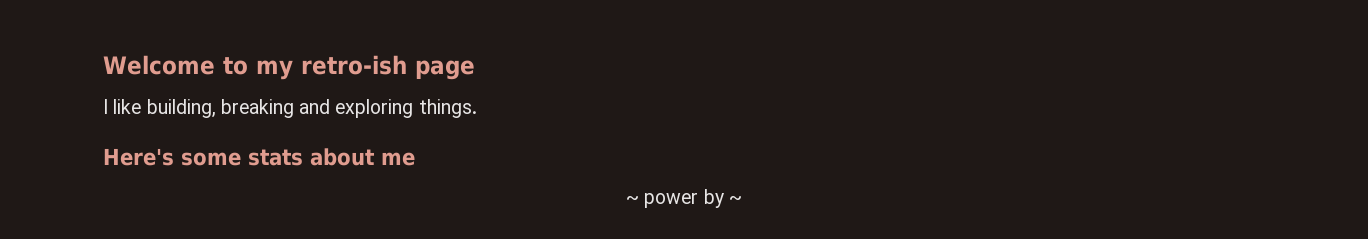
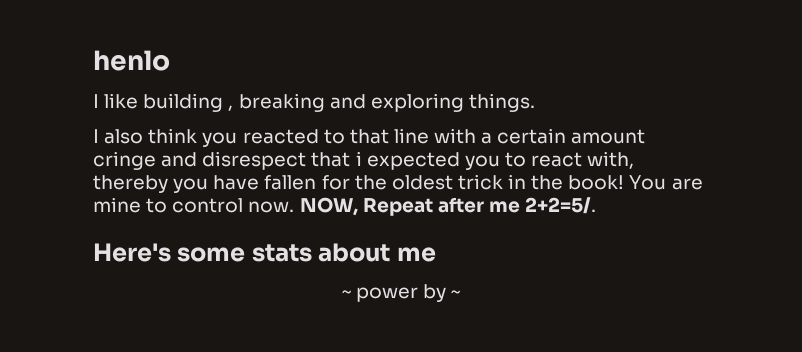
- Welcome to my retro-ish page
+ henlo
- I like building, breaking and exploring things.
+ I like building , breaking and exploring things.
+ I also think you reacted to that line with a certain amount cringe and disrespect that i expected you to react with, thereby you have fallen for the oldest trick in the book! You are mine to control now. NOW, Repeat after me 2+2=5/.

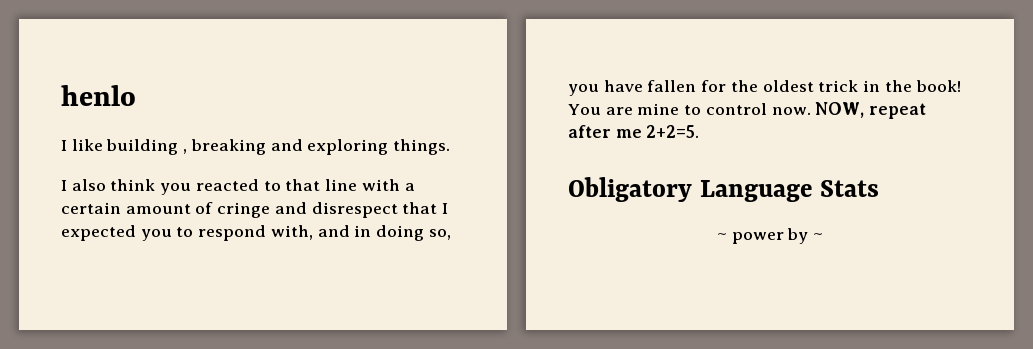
- I also think you reacted to that line with a certain amount cringe and disrespect that i expected you to react with, thereby you have fallen for the oldest trick in the book!
+ I also think you reacted to that line with a certain amount of cringe and disrespect that I expected you to respond with, and in doing so, you have fallen for the oldest trick in the book!
- NOW, Repeat after me 2+2=5/.
- Here's some stats about me
+ NOW, repeat after me 2+2=5.
+ Obligatory Language Stats

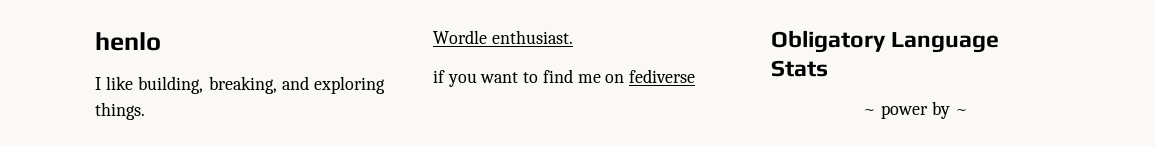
- I like building , breaking and exploring things.
+ I like building, breaking, and exploring things.
- I also think you reacted to that line with a certain amount of cringe and disrespect that I expected you to respond with, and in doing so, you have fallen for the oldest trick in the book! You are mine to control now. NOW, repeat after me 2+2=5.
+ Wordle enthusiast.
+ if you want to find me on fediverse

